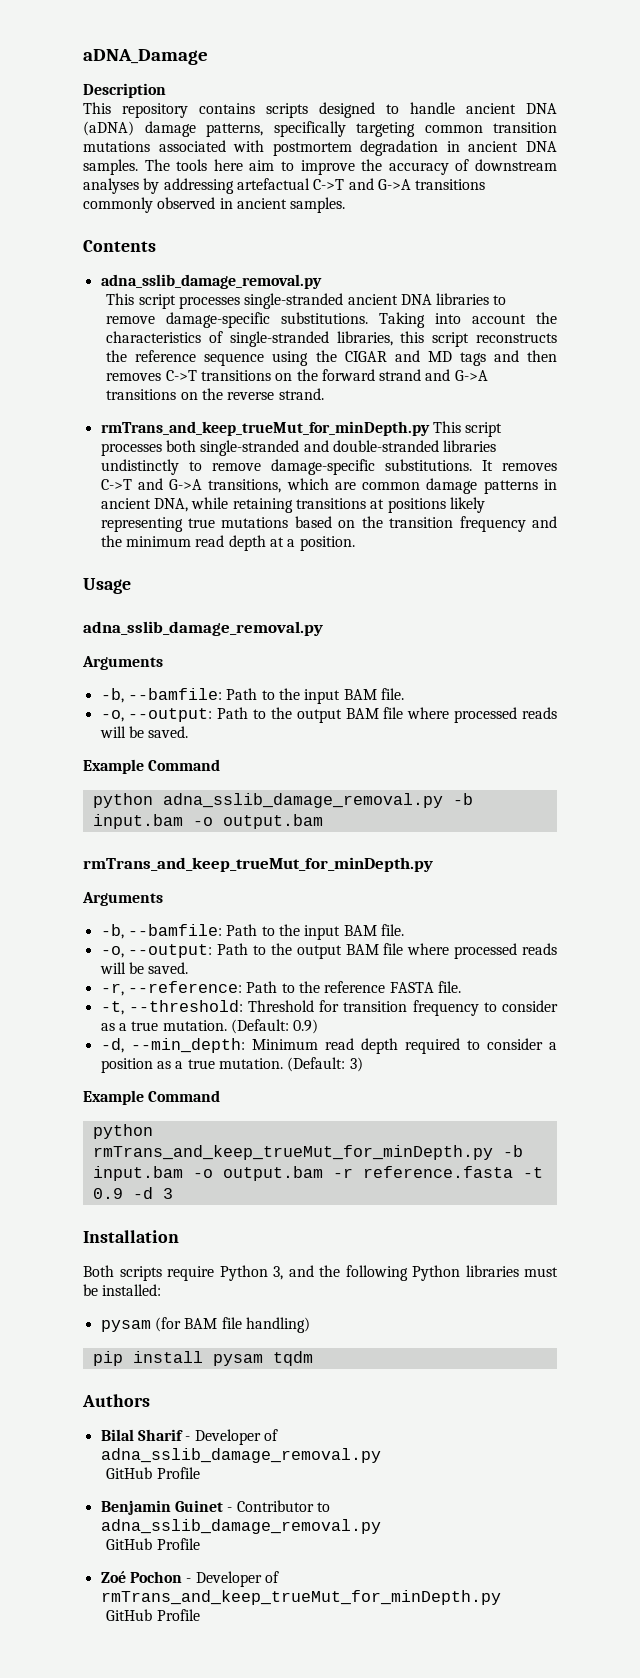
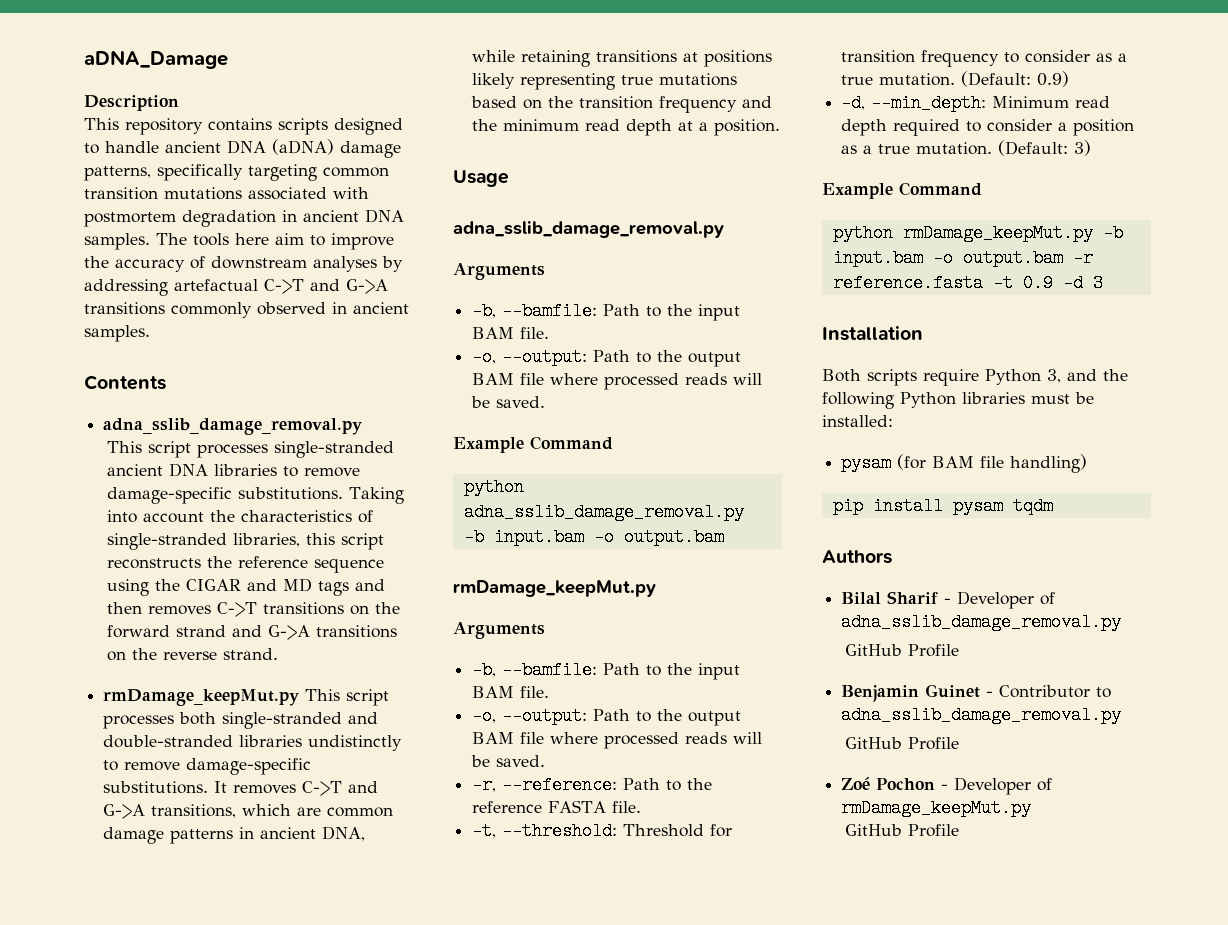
- rmTrans_and_keep_trueMut_for_minDepth.py This script processes both single-stranded and double-stranded libraries undistinctly to remove damage-specific substitutions.
+ rmDamage_keepMut.py This script processes both single-stranded and double-stranded libraries undistinctly to remove damage-specific substitutions.
  python adna_sslib_damage_removal.py -b input.bam -o output.bam
- rmTrans_and_keep_trueMut_for_minDepth.py
+ rmDamage_keepMut.py
- python rmTrans_and_keep_trueMut_for_minDepth.py -b input.bam -o output.bam -r reference.fasta -t 0.9 -d 3
+ python rmDamage_keepMut.py -b input.bam -o output.bam -r reference.fasta -t 0.9 -d 3
- Zoé Pochon - Developer of rmTrans_and_keep_trueMut_for_minDepth.py
+ Zoé Pochon - Developer of rmDamage_keepMut.py

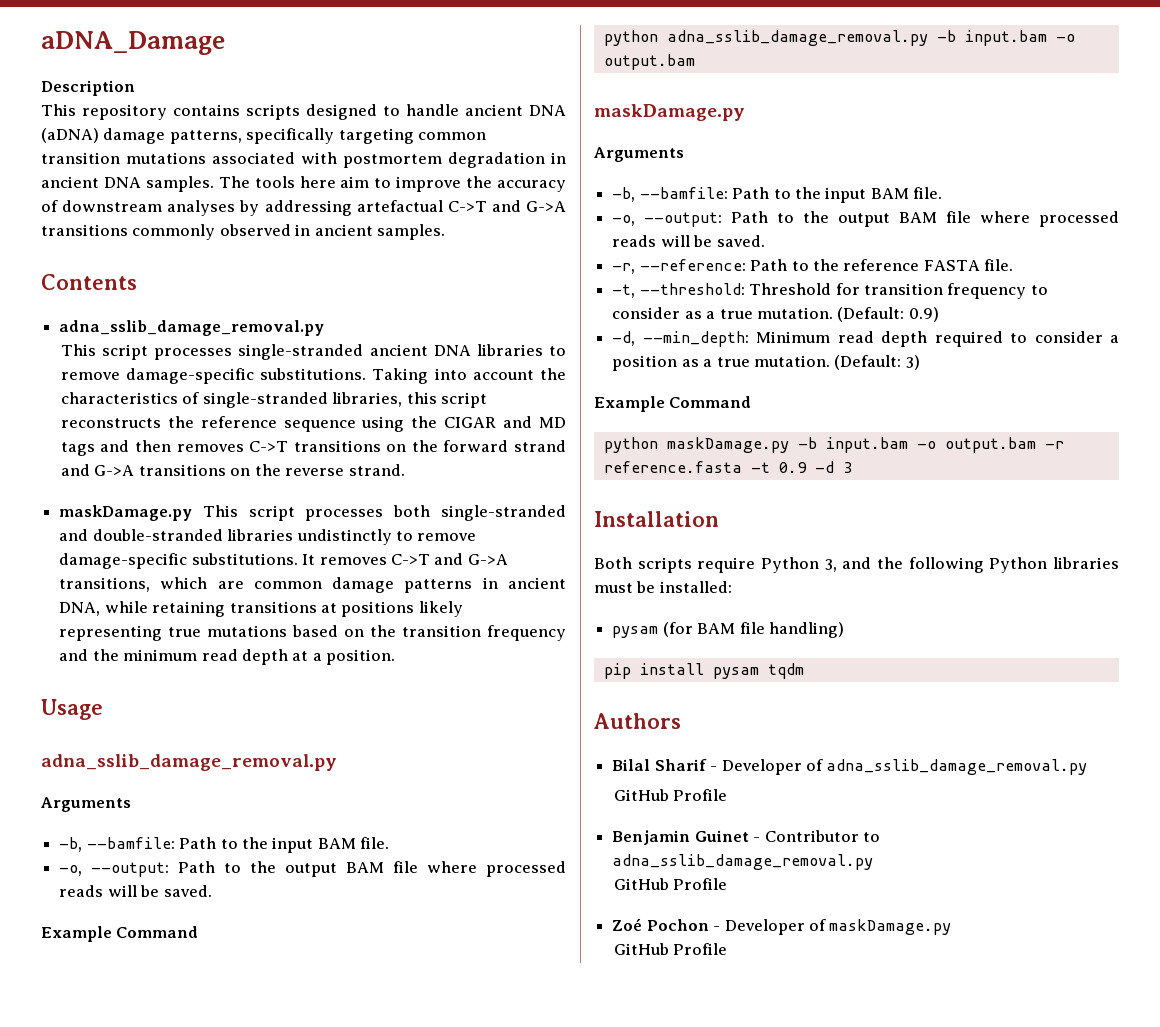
- rmDamage_keepMut.py This script processes both single-stranded and double-stranded libraries undistinctly to remove damage-specific substitutions.
+ maskDamage.py This script processes both single-stranded and double-stranded libraries undistinctly to remove damage-specific substitutions.
  python adna_sslib_damage_removal.py -b input.bam -o output.bam
- rmDamage_keepMut.py
+ maskDamage.py
- python rmDamage_keepMut.py -b input.bam -o output.bam -r reference.fasta -t 0.9 -d 3
+ python maskDamage.py -b input.bam -o output.bam -r reference.fasta -t 0.9 -d 3
- Zoé Pochon - Developer of rmDamage_keepMut.py
+ Zoé Pochon - Developer of maskDamage.py

